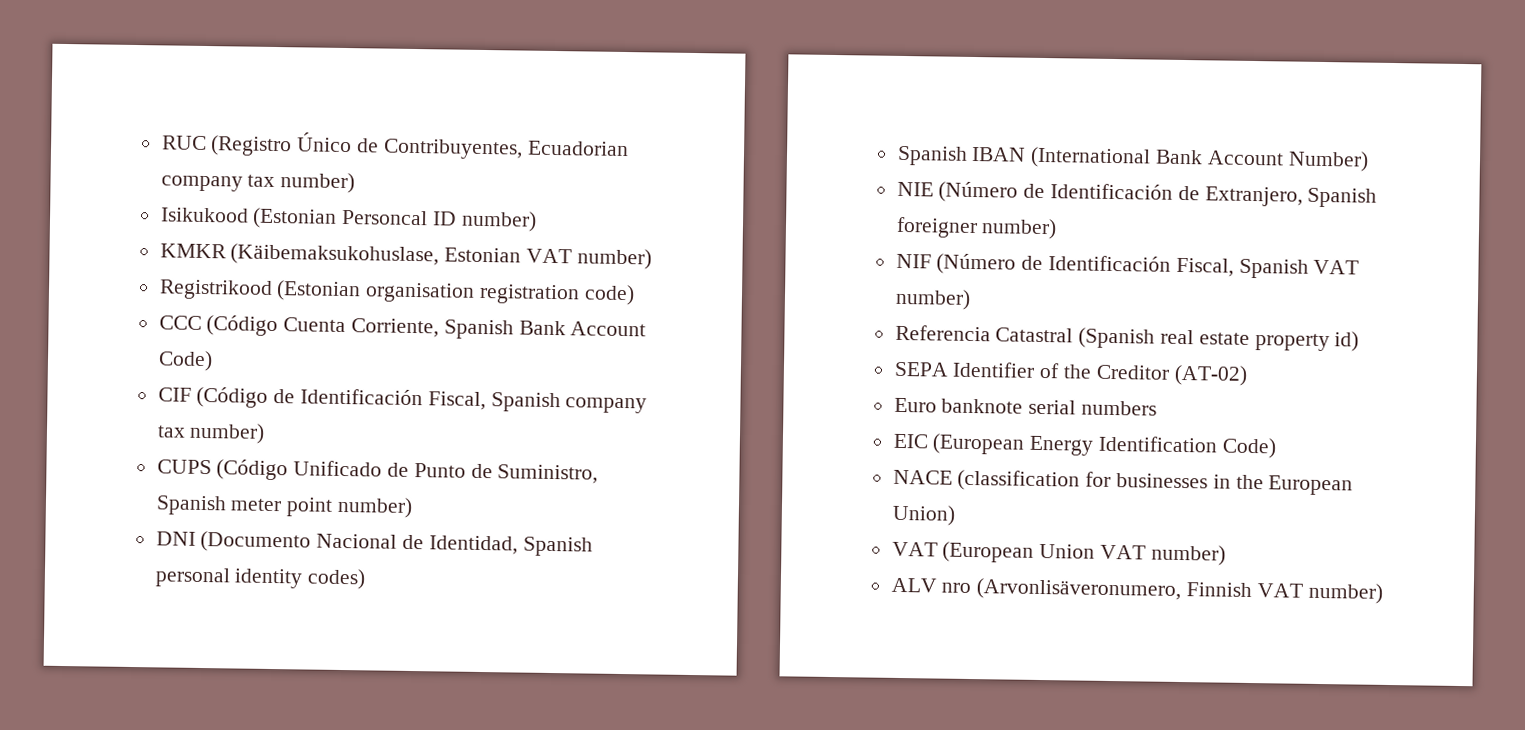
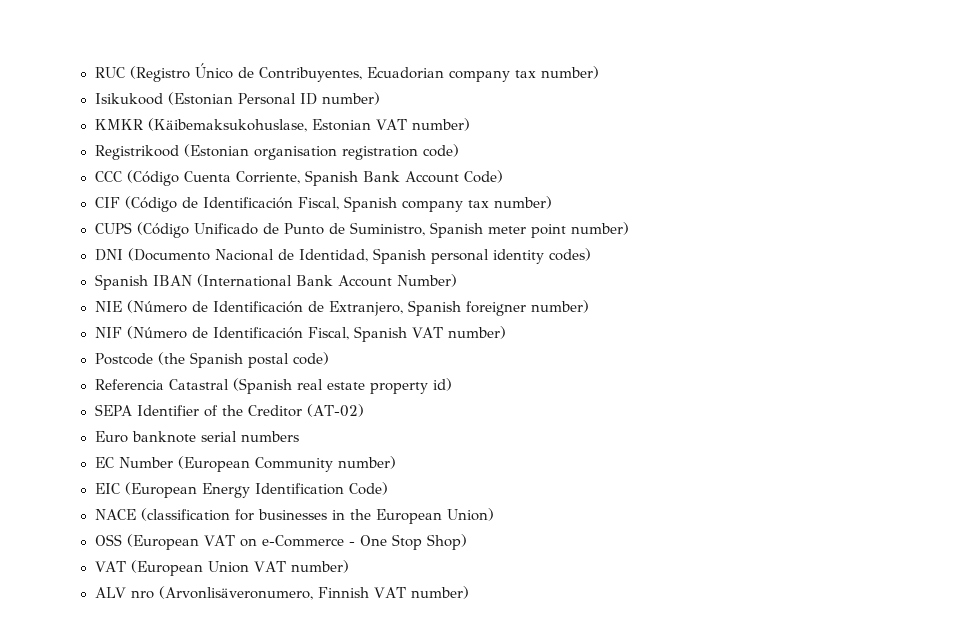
- Isikukood (Estonian Personcal ID number)
+ Isikukood (Estonian Personal ID number)
+ Postcode (the Spanish postal code)
+ EC Number (European Community number)
+ OSS (European VAT on e-Commerce - One Stop Shop)

